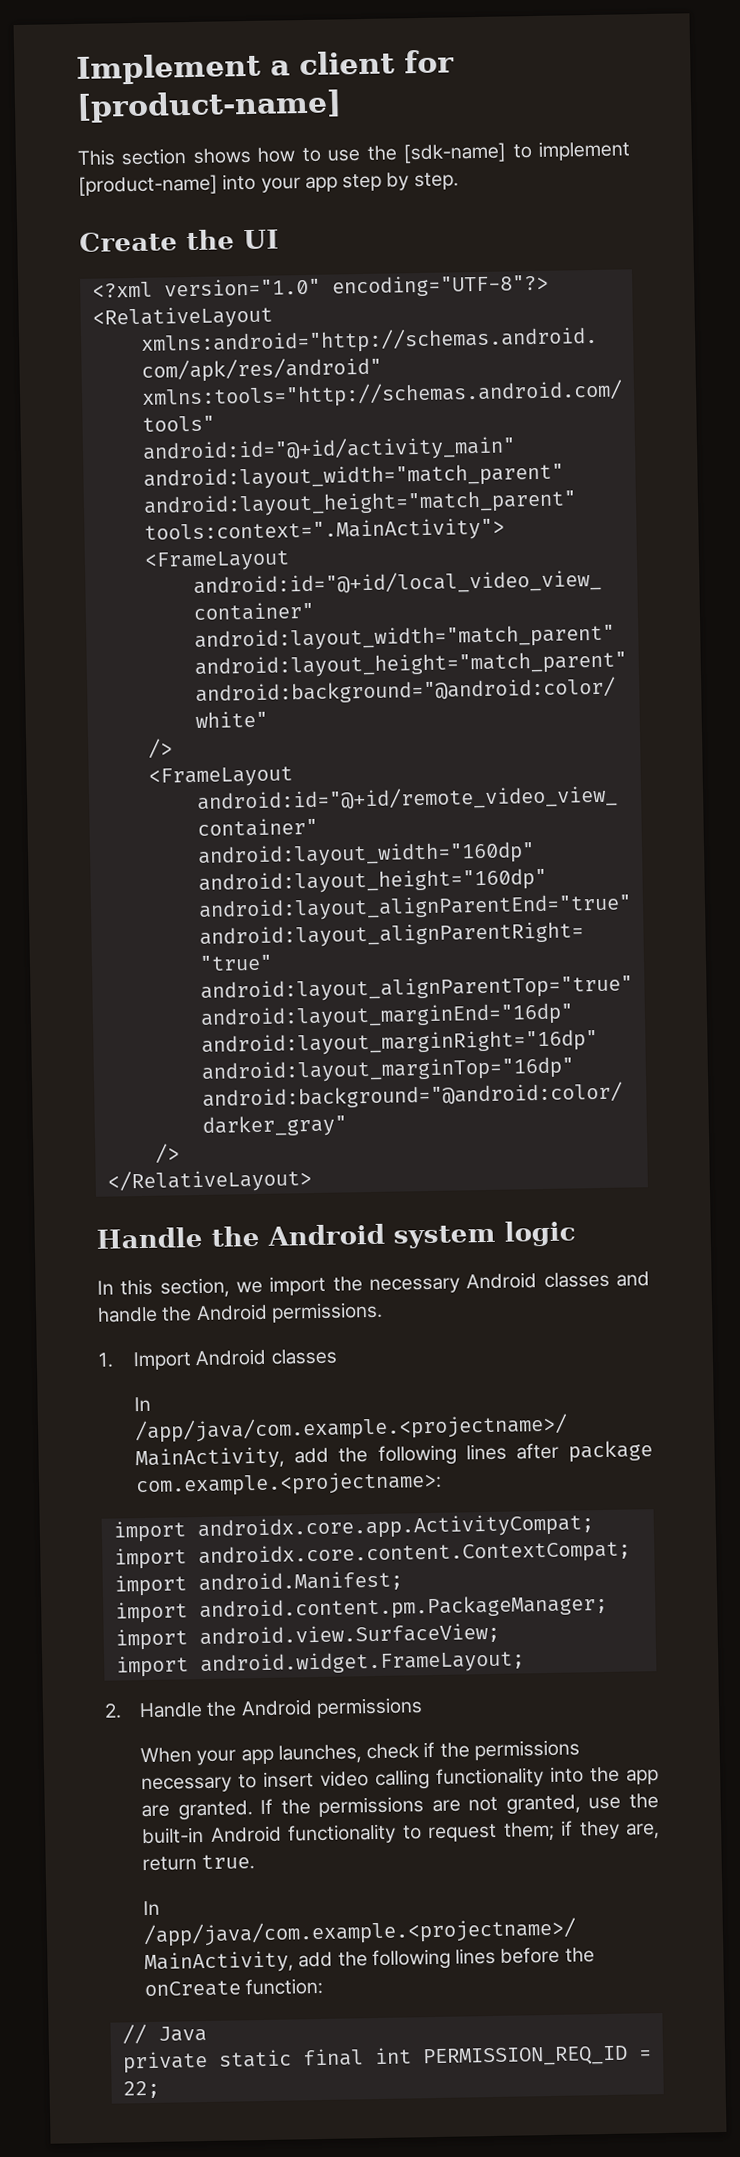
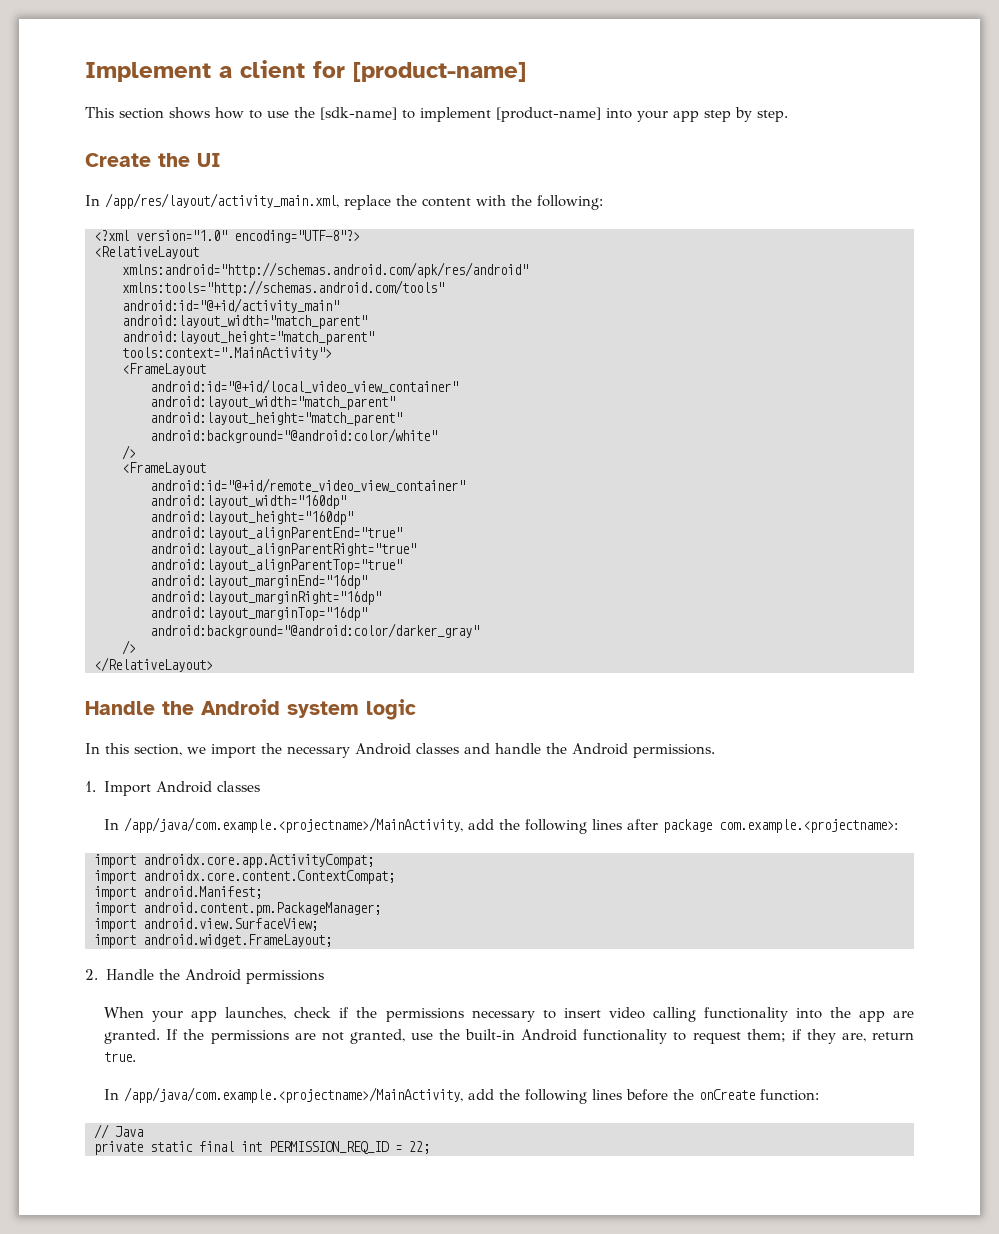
+ In /app/res/layout/activity_main.xml, replace the content with the following:

